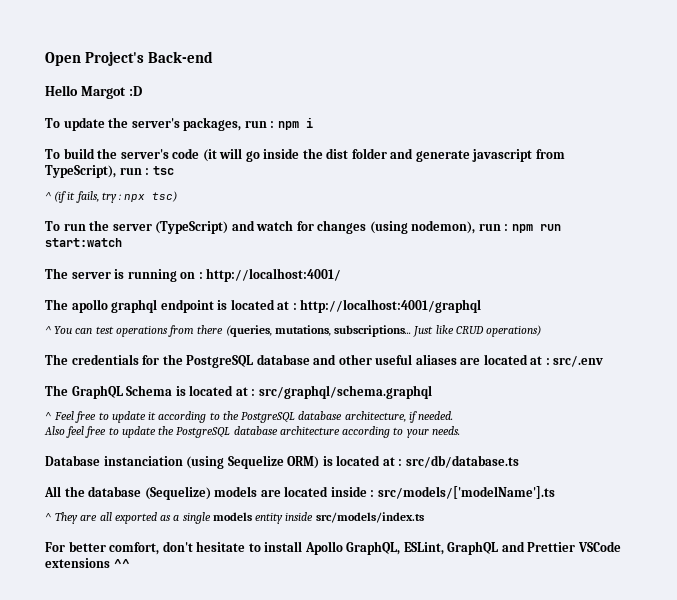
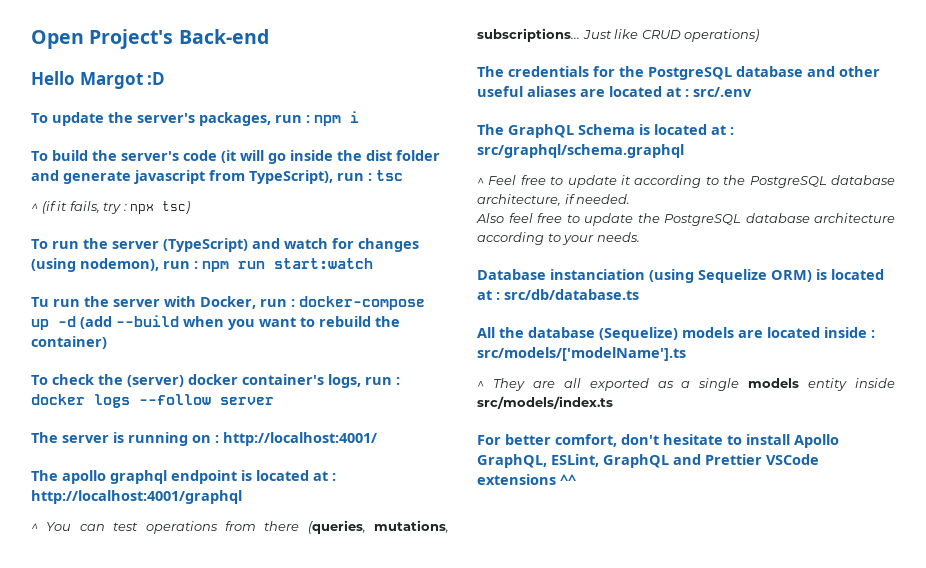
+ Tu run the server with Docker, run : docker-compose up -d (add --build when you want to rebuild the container)
+ To check the (server) docker container's logs, run : docker logs --follow server

